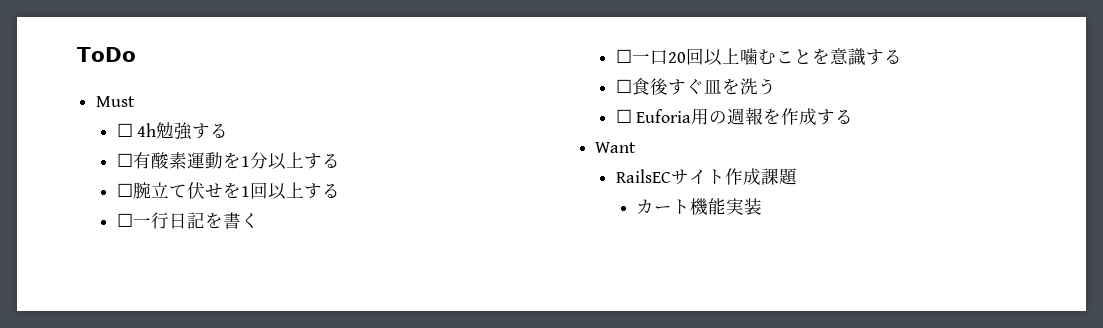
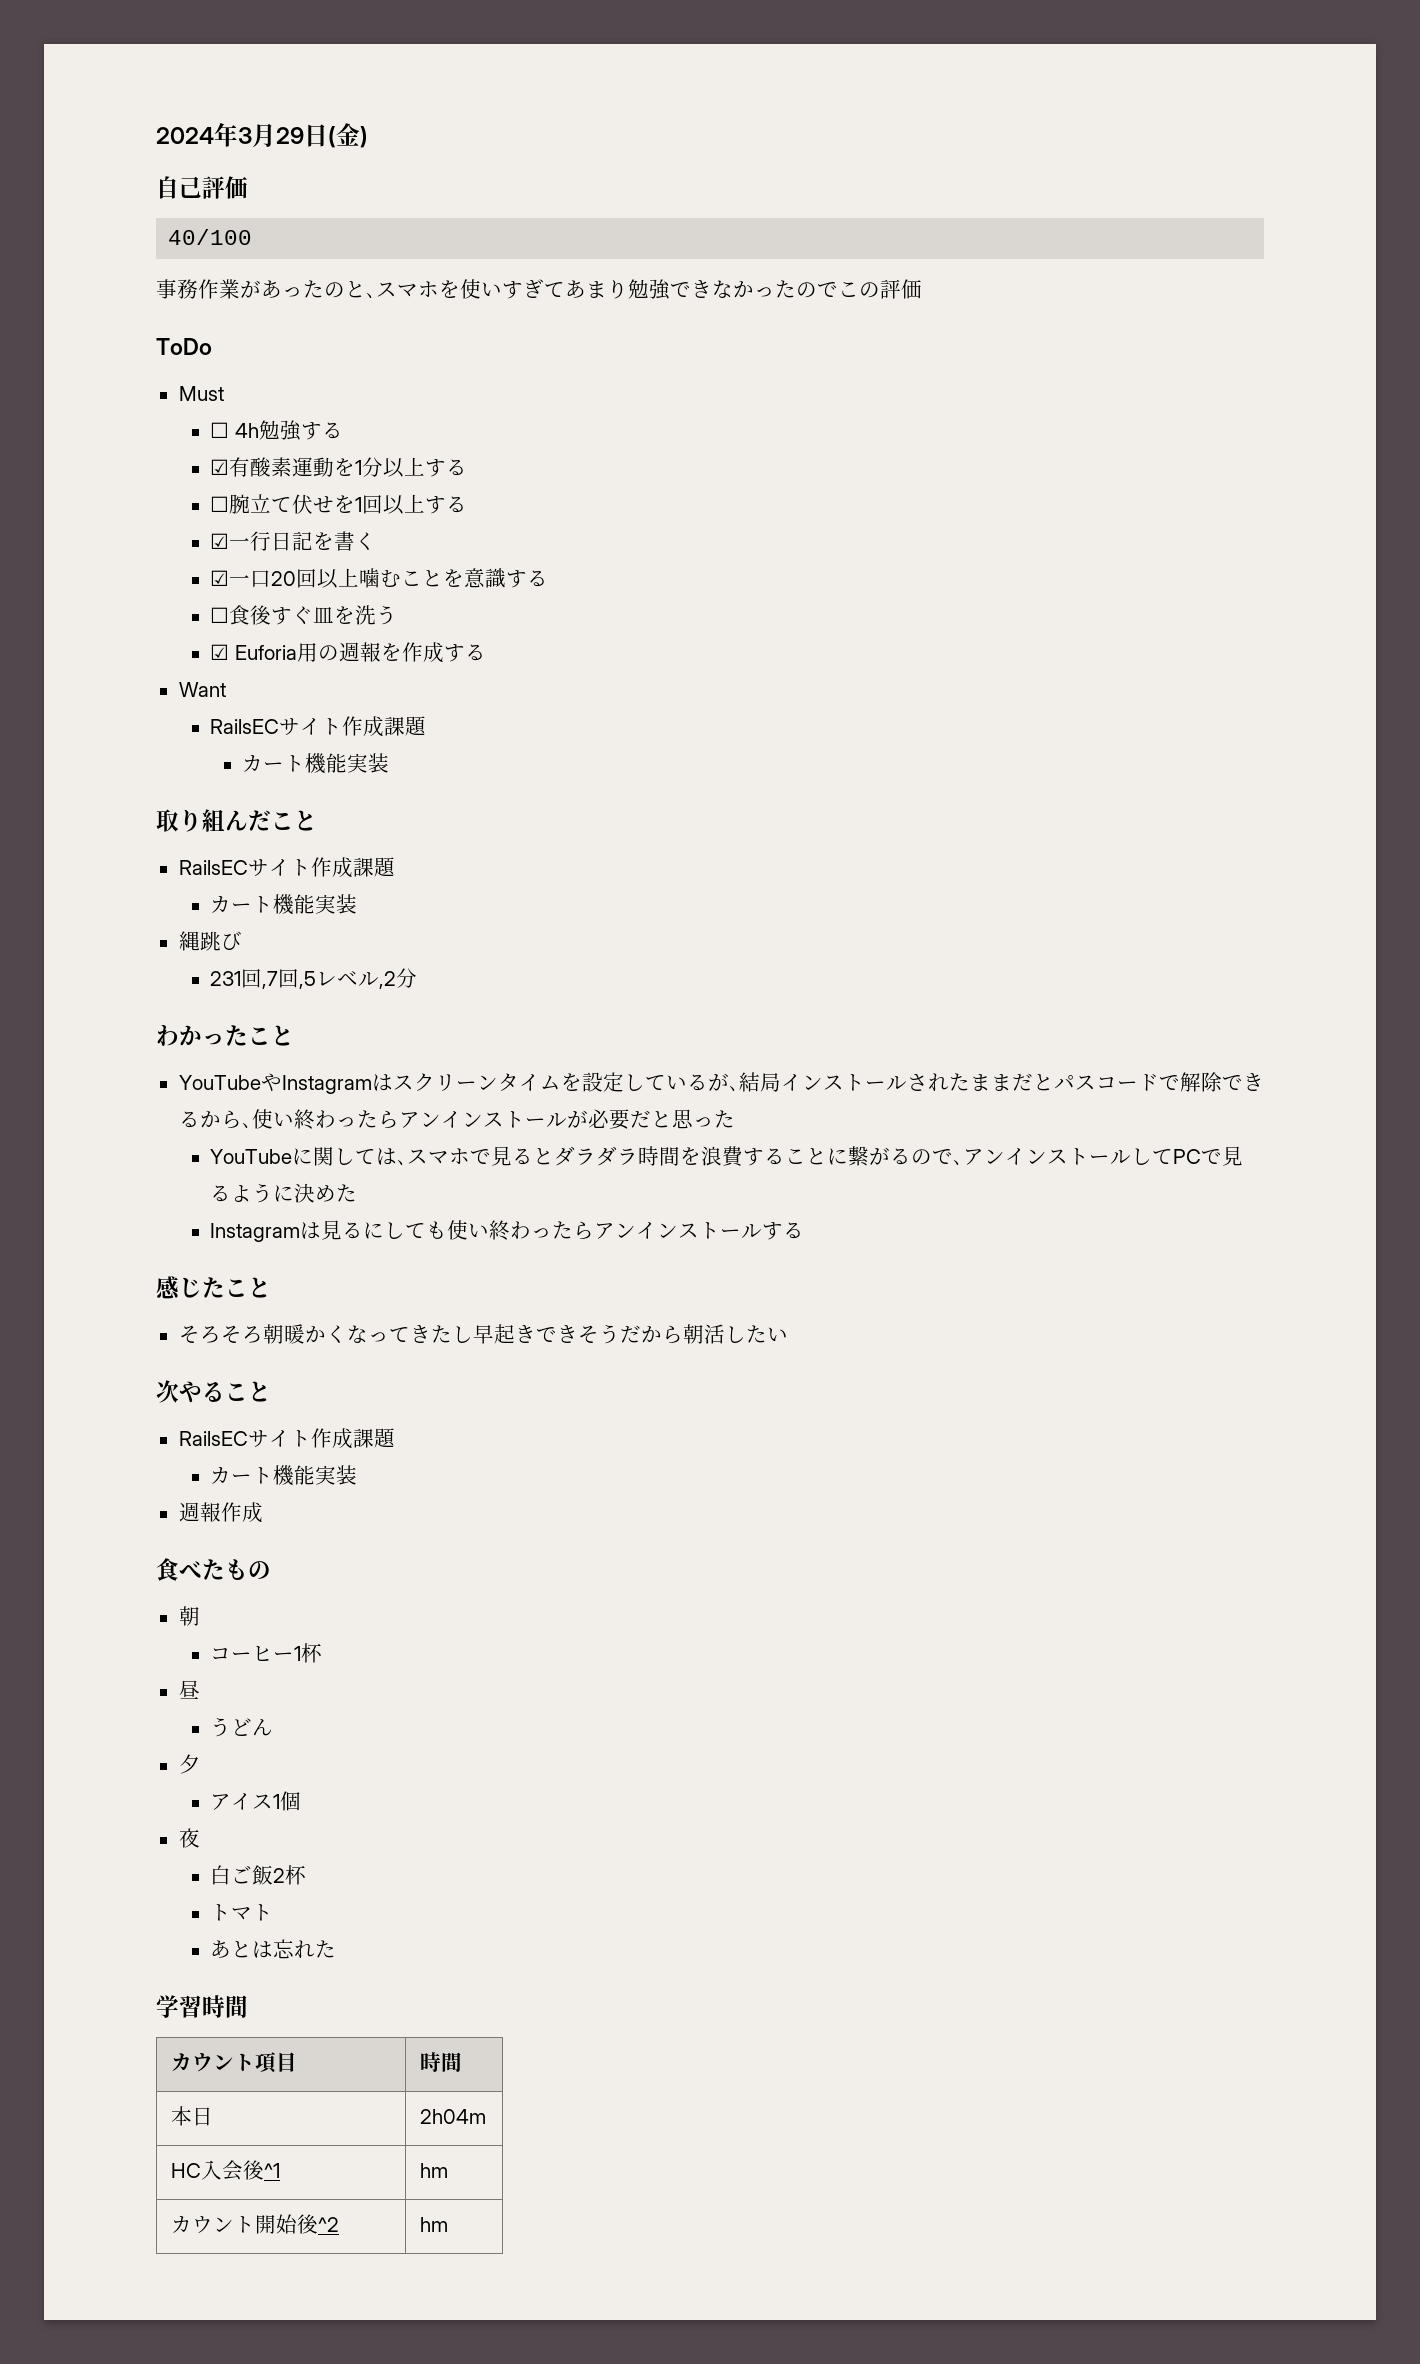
+ 2024年3月29日(金)
+ 自己評価
+ 40/100
+ 事務作業があったのと､スマホを使いすぎてあまり勉強できなかったのでこの評価
- ☐有酸素運動を1分以上する
+ ☑有酸素運動を1分以上する
- ☐一行日記を書く
+ ☑一行日記を書く
- ☐一口20回以上噛むことを意識する
+ ☑一口20回以上噛むことを意識する
- ☐ Euforia用の週報を作成する
+ ☑ Euforia用の週報を作成する
+ 取り組んだこと
+ RailsECサイト作成課題
+ カート機能実装
+ 縄跳び
+ 231回,7回,5レベル,2分
+ わかったこと
+ YouTubeやInstagramはスクリーンタイムを設定しているが､結局インストールされたままだとパスコードで解除できるから､使い終わったらアンインストールが必要だと思った
+ YouTubeに関しては､スマホで見るとダラダラ時間を浪費することに繋がるので､アンインストールしてPCで見るように決めた
+ Instagramは見るにしても使い終わったらアンインストールする
+ 感じたこと
+ そろそろ朝暖かくなってきたし早起きできそうだから朝活したい
+ 次やること
+ RailsECサイト作成課題
+ カート機能実装
+ 週報作成
+ 食べたもの
+ 朝
+ コーヒー1杯
+ 昼
+ うどん
+ 夕
+ アイス1個
+ 夜
+ 白ご飯2杯
+ トマト
+ あとは忘れた
+ 学習時間
+ カウント項目 | 時間
+ 本日 | 2h04m
+ HC入会後^1 | hm
+ カウント開始後^2 | hm

